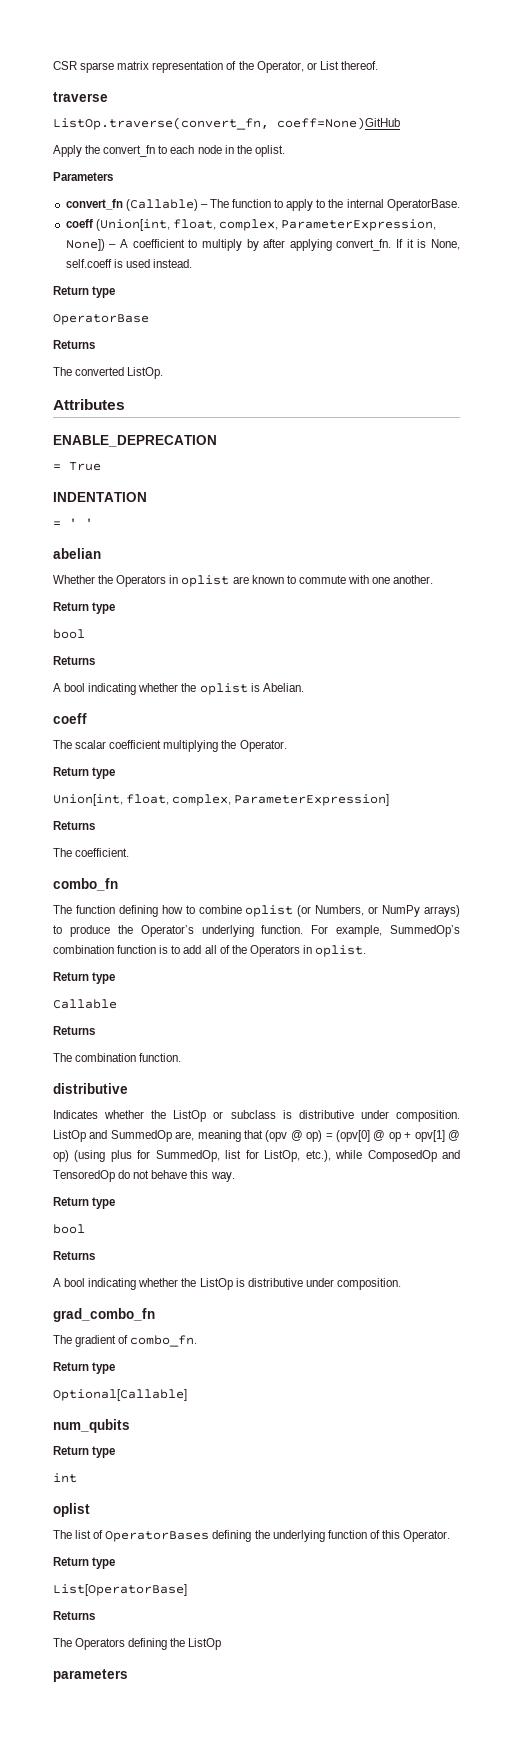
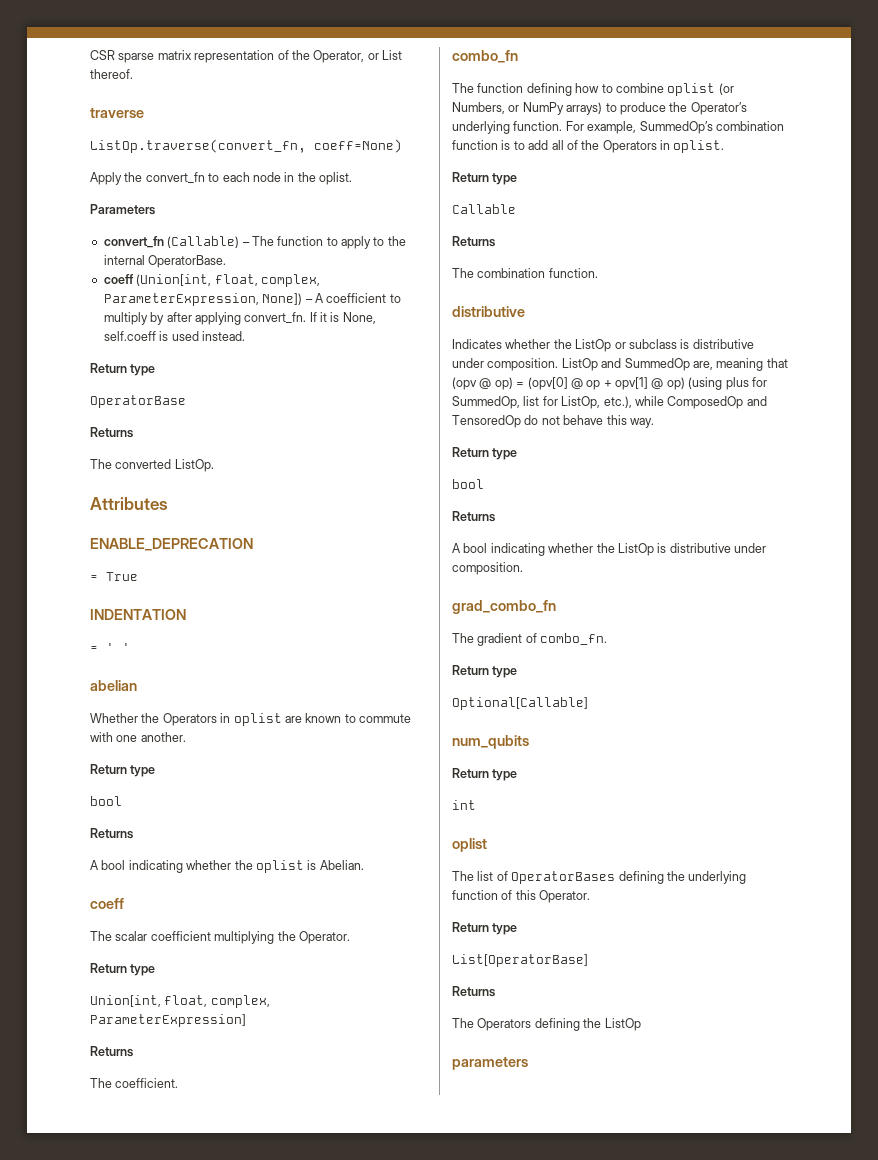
- ListOp.traverse(convert_fn, coeff=None)GitHub
+ ListOp.traverse(convert_fn, coeff=None)

